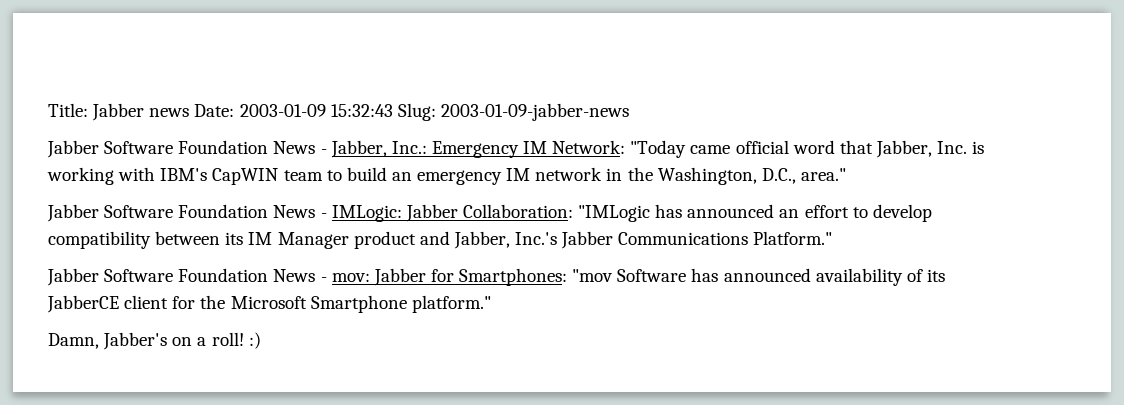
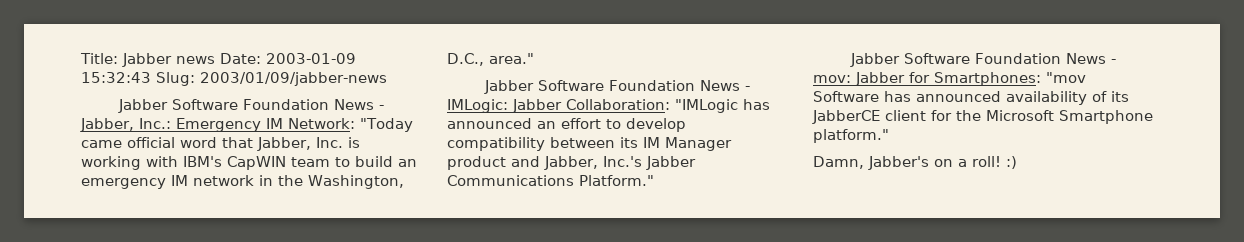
- Title: Jabber news Date: 2003-01-09 15:32:43 Slug: 2003-01-09-jabber-news
+ Title: Jabber news Date: 2003-01-09 15:32:43 Slug: 2003/01/09/jabber-news

